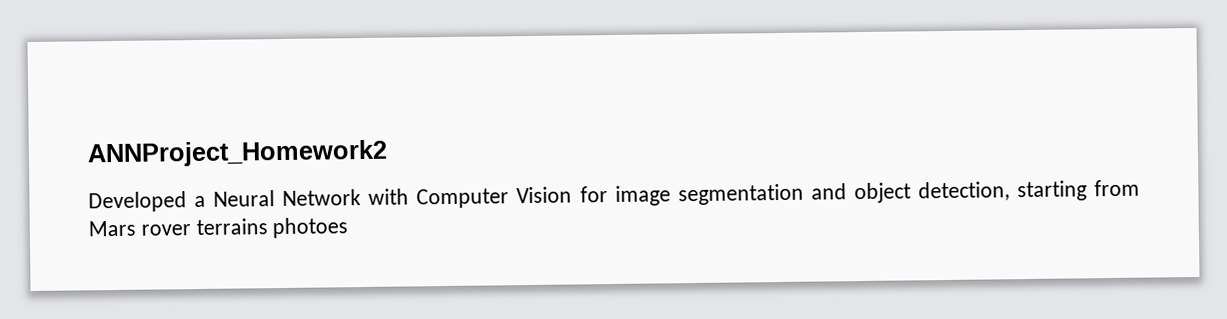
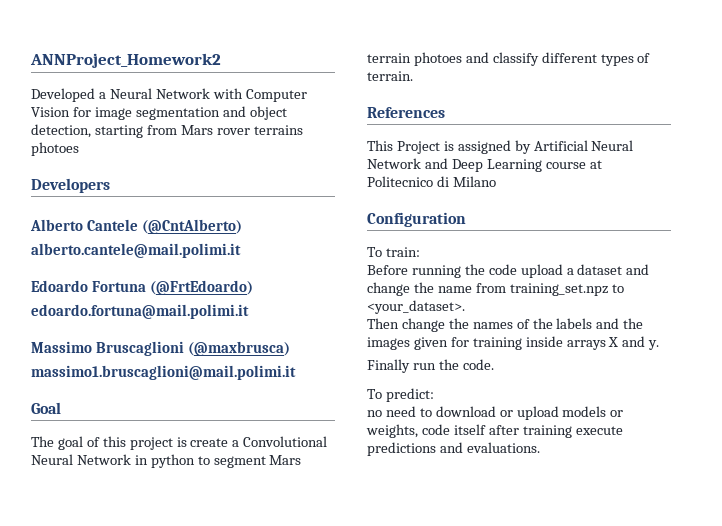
+ Developers
+ Alberto Cantele (@CntAlberto)
+ alberto.cantele@mail.polimi.it
+ Edoardo Fortuna (@FrtEdoardo)
+ edoardo.fortuna@mail.polimi.it
+ Massimo Bruscaglioni (@maxbrusca)
+ massimo1.bruscaglioni@mail.polimi.it
+ Goal
+ The goal of this project is create a Convolutional Neural Network in python to segment Mars terrain photoes and classify different types of terrain.
+ References
+ This Project is assigned by Artificial Neural Network and Deep Learning course at Politecnico di Milano
+ Configuration
+ To train:
+ Before running the code upload a dataset and change the name from training_set.npz to <your_dataset>.
+ Then change the names of the labels and the images given for training inside arrays X and y.
+ Finally run the code.
+ To predict:
+ no need to download or upload models or weights, code itself after training execute predictions and evaluations.

